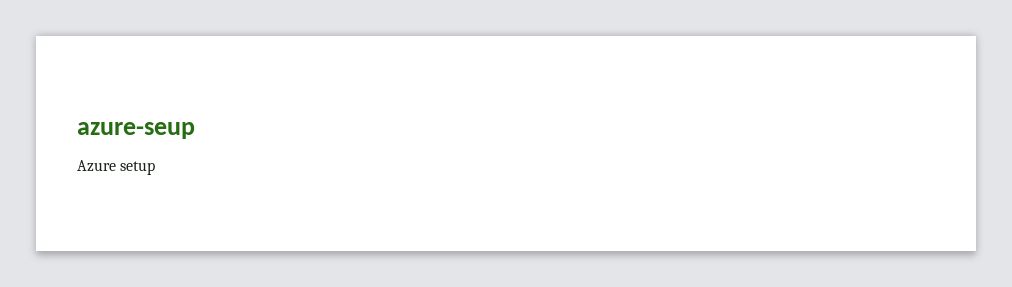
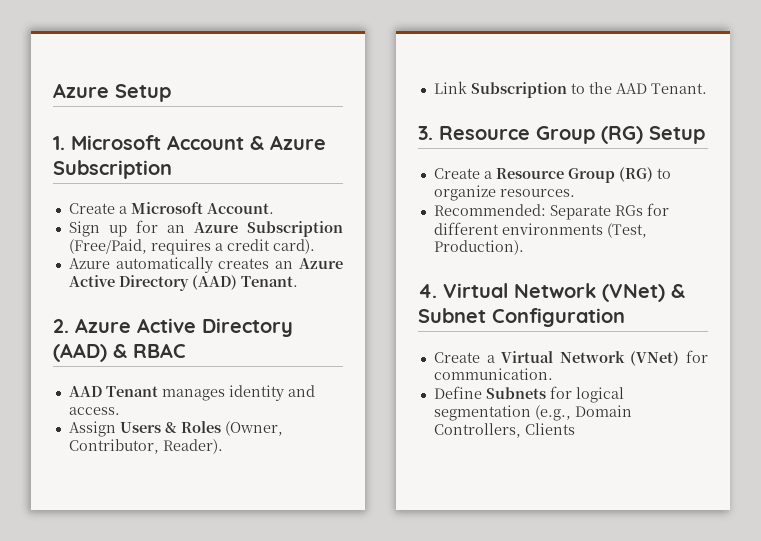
- azure-seup
- Azure setup
+ Azure Setup
+ 1. Microsoft Account & Azure Subscription
+ Create a Microsoft Account.
+ Sign up for an Azure Subscription (Free/Paid, requires a credit card).
+ Azure automatically creates an Azure Active Directory (AAD) Tenant.
+ 2. Azure Active Directory (AAD) & RBAC
+ AAD Tenant manages identity and access.
+ Assign Users & Roles (Owner, Contributor, Reader).
+ Link Subscription to the AAD Tenant.
+ 3. Resource Group (RG) Setup
+ Create a Resource Group (RG) to organize resources.
+ Recommended: Separate RGs for different environments (Test, Production).
+ 4. Virtual Network (VNet) & Subnet Configuration
+ Create a Virtual Network (VNet) for communication.
+ Define Subnets for logical segmentation (e.g., Domain Controllers, Clients

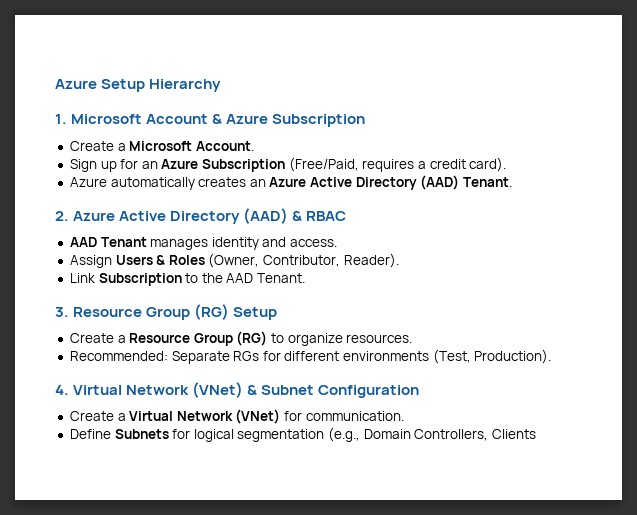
- Azure Setup
+ Azure Setup Hierarchy

